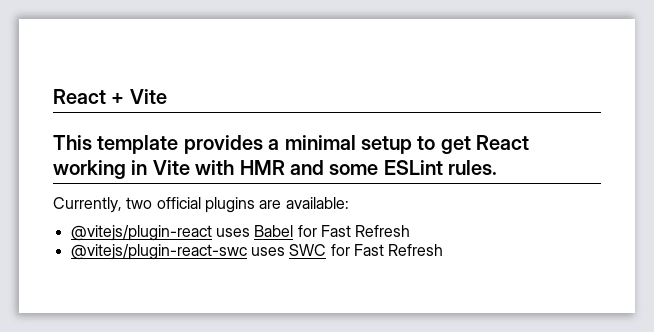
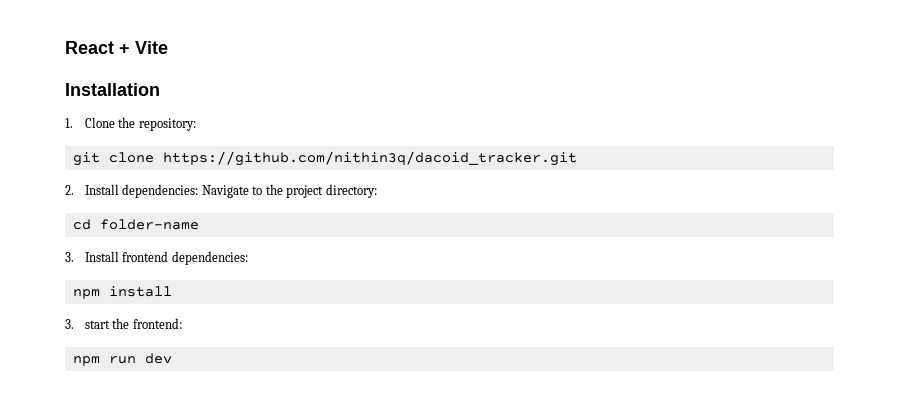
- This template provides a minimal setup to get React working in Vite with HMR and some ESLint rules.
- Currently, two official plugins are available:
- @vitejs/plugin-react uses Babel for Fast Refresh
- @vitejs/plugin-react-swc uses SWC for Fast Refresh
+ Installation
+ 1. Clone the repository:
+ git clone https://github.com/nithin3q/dacoid_tracker.git
+ 2. Install dependencies: Navigate to the project directory:
+ cd folder-name
+ 3. Install frontend dependencies:
+ npm install
+ 3. start the frontend:
+ npm run dev

